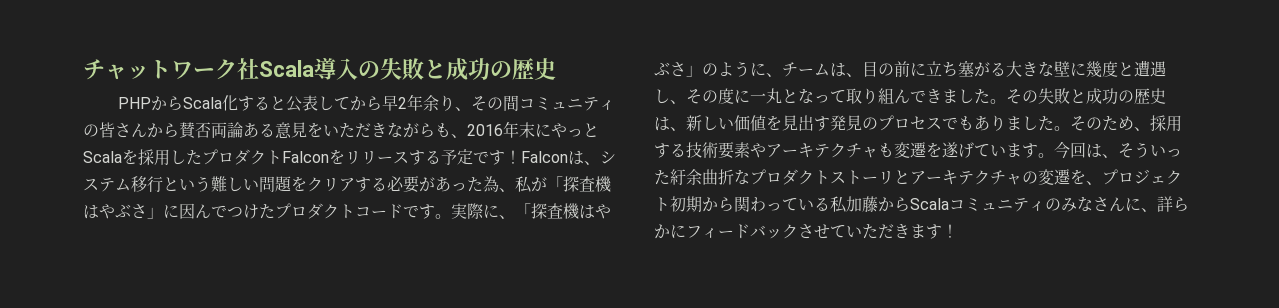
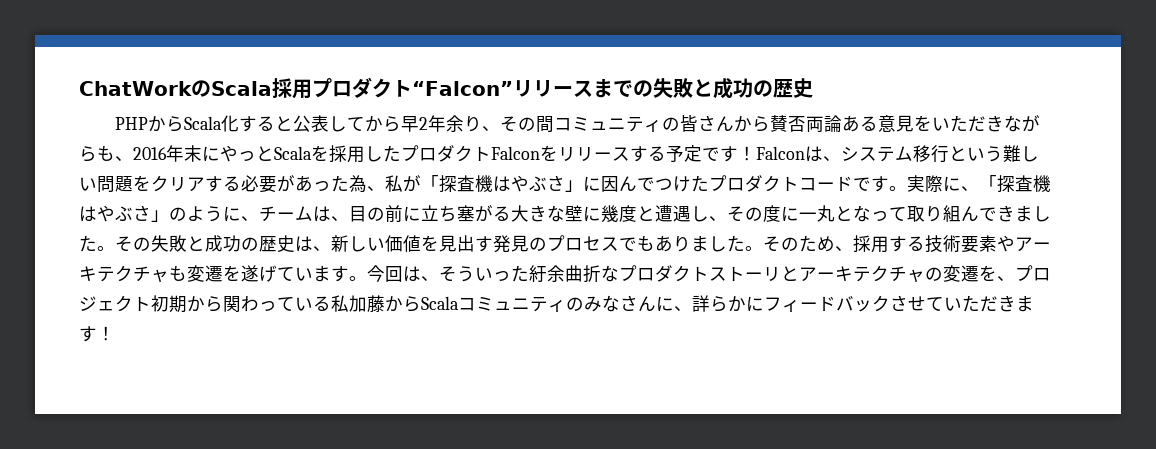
- チャットワーク社Scala導入の失敗と成功の歴史
+ ChatWorkのScala採用プロダクト“Falcon”リリースまでの失敗と成功の歴史

